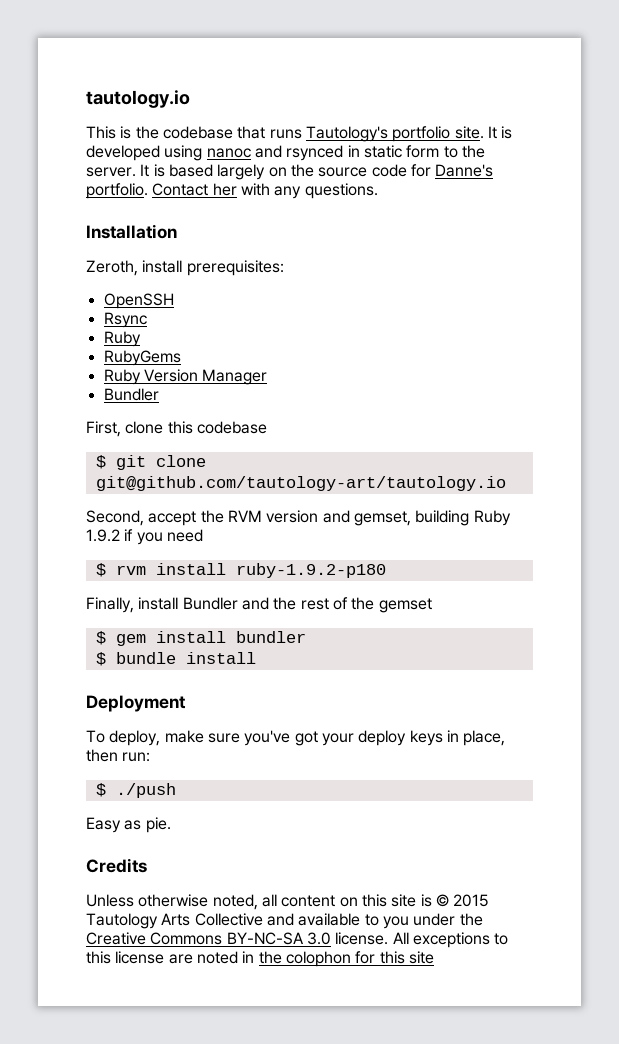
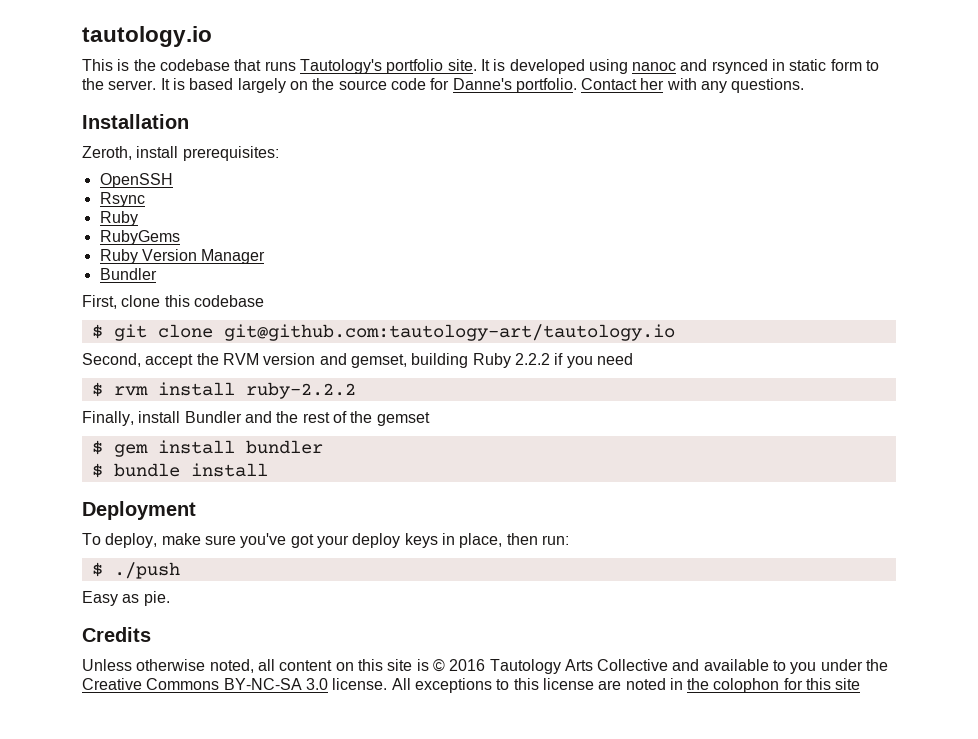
- $ git clone git@github.com/tautology-art/tautology.io
+ $ git clone git@github.com:tautology-art/tautology.io
- Second, accept the RVM version and gemset, building Ruby 1.9.2 if you need
+ Second, accept the RVM version and gemset, building Ruby 2.2.2 if you need
- $ rvm install ruby-1.9.2-p180
+ $ rvm install ruby-2.2.2
- Unless otherwise noted, all content on this site is © 2015 Tautology Arts Collective and available to you under the Creative Commons BY-NC-SA 3.0 license.
+ Unless otherwise noted, all content on this site is © 2016 Tautology Arts Collective and available to you under the Creative Commons BY-NC-SA 3.0 license.

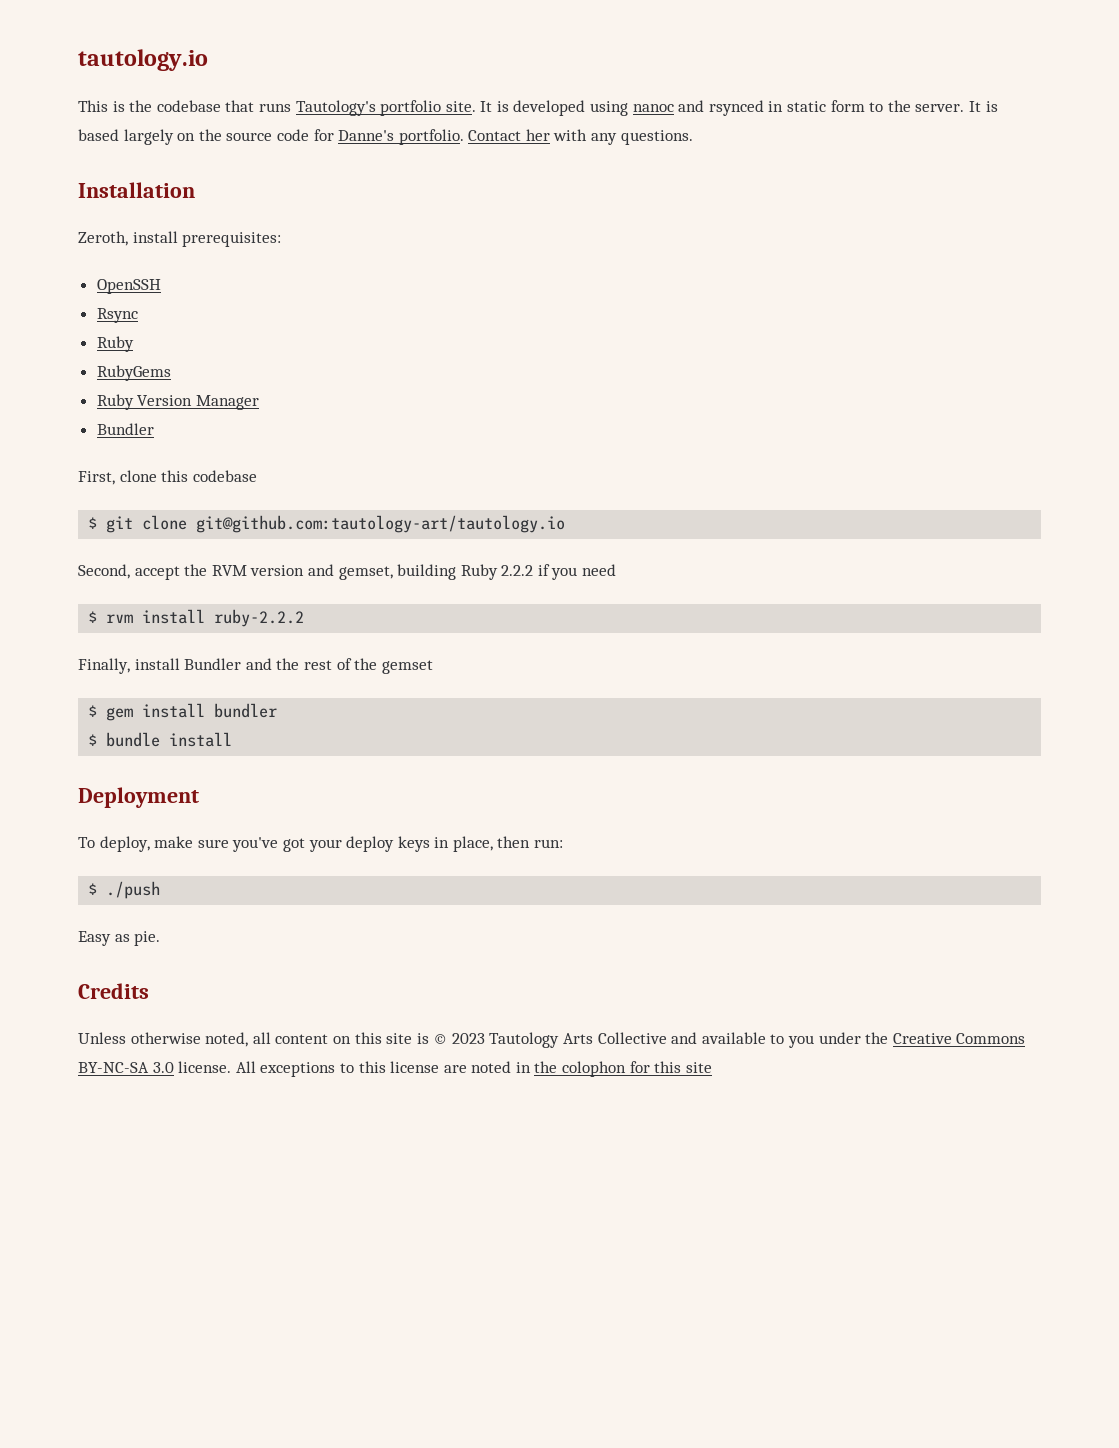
- Unless otherwise noted, all content on this site is © 2016 Tautology Arts Collective and available to you under the Creative Commons BY-NC-SA 3.0 license.
+ Unless otherwise noted, all content on this site is © 2023 Tautology Arts Collective and available to you under the Creative Commons BY-NC-SA 3.0 license.

